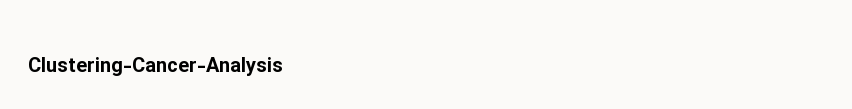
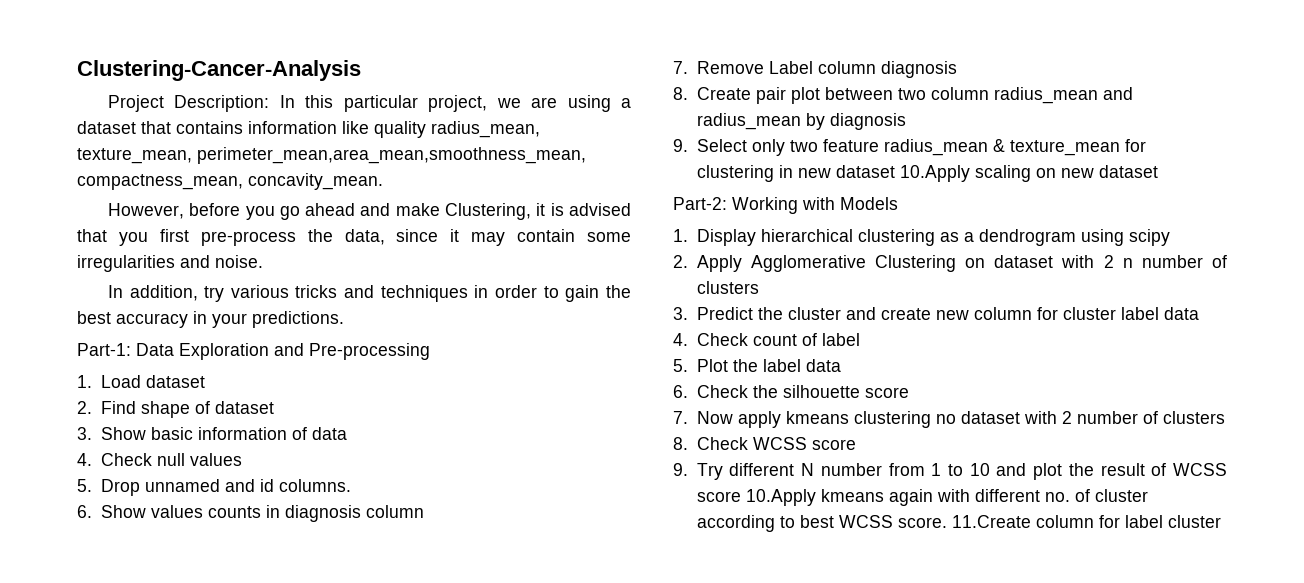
+ Project Description: In this particular project, we are using a dataset that contains information like quality radius_mean, texture_mean, perimeter_mean,area_mean,smoothness_mean, compactness_mean, concavity_mean.
+ However, before you go ahead and make Clustering, it is advised that you first pre-process the data, since it may contain some irregularities and noise.
+ In addition, try various tricks and techniques in order to gain the best accuracy in your predictions.
+ Part-1: Data Exploration and Pre-processing
+ 1. Load dataset
+ 2. Find shape of dataset
+ 3. Show basic information of data
+ 4. Check null values
+ 5. Drop unnamed and id columns.
+ 6. Show values counts in diagnosis column
+ 7. Remove Label column diagnosis
+ 8. Create pair plot between two column radius_mean and radius_mean by diagnosis
+ 9. Select only two feature radius_mean & texture_mean for clustering in new dataset 10.Apply scaling on new dataset
+ Part-2: Working with Models
+ 1. Display hierarchical clustering as a dendrogram using scipy
+ 2. Apply Agglomerative Clustering on dataset with 2 n number of clusters
+ 3. Predict the cluster and create new column for cluster label data
+ 4. Check count of label
+ 5. Plot the label data
+ 6. Check the silhouette score
+ 7. Now apply kmeans clustering no dataset with 2 number of clusters
+ 8. Check WCSS score
+ 9. Try different N number from 1 to 10 and plot the result of WCSS score 10.Apply kmeans again with different no. of cluster according to best WCSS score. 11.Create column for label cluster

